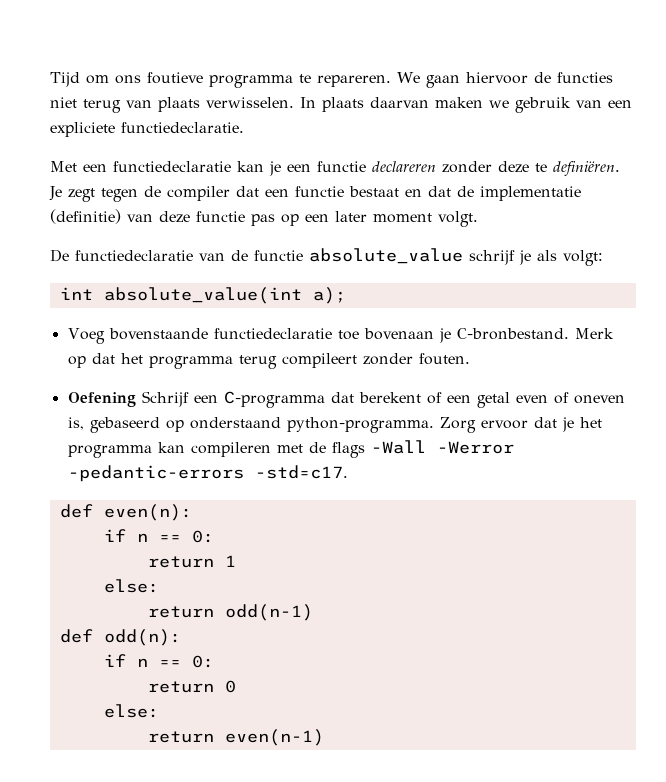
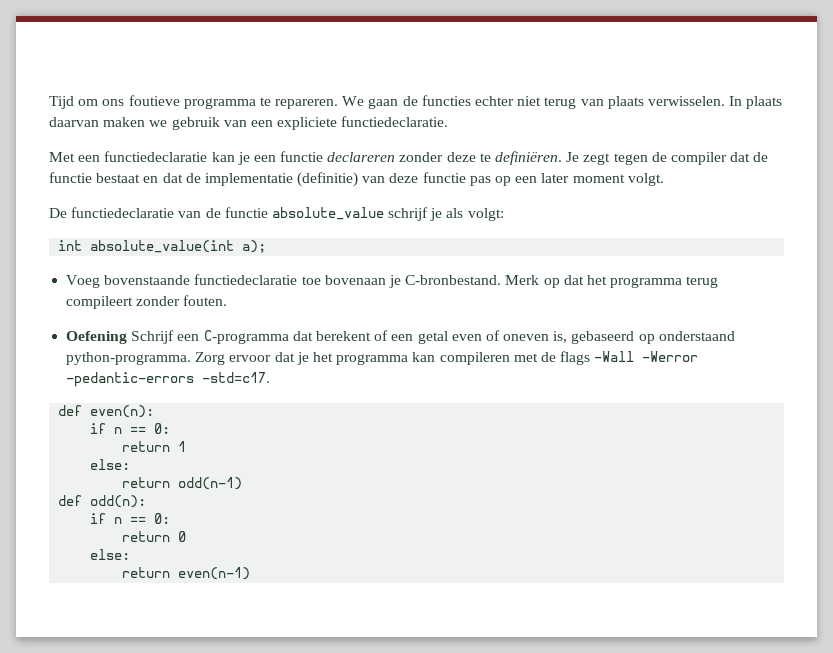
- We gaan hiervoor de functies niet terug van plaats verwisselen.
+ We gaan de functies echter niet terug van plaats verwisselen.
- Je zegt tegen de compiler dat een functie bestaat en dat de implementatie (definitie) van deze functie pas op een later moment volgt.
+ Je zegt tegen de compiler dat de functie bestaat en dat de implementatie (definitie) van deze functie pas op een later moment volgt.

